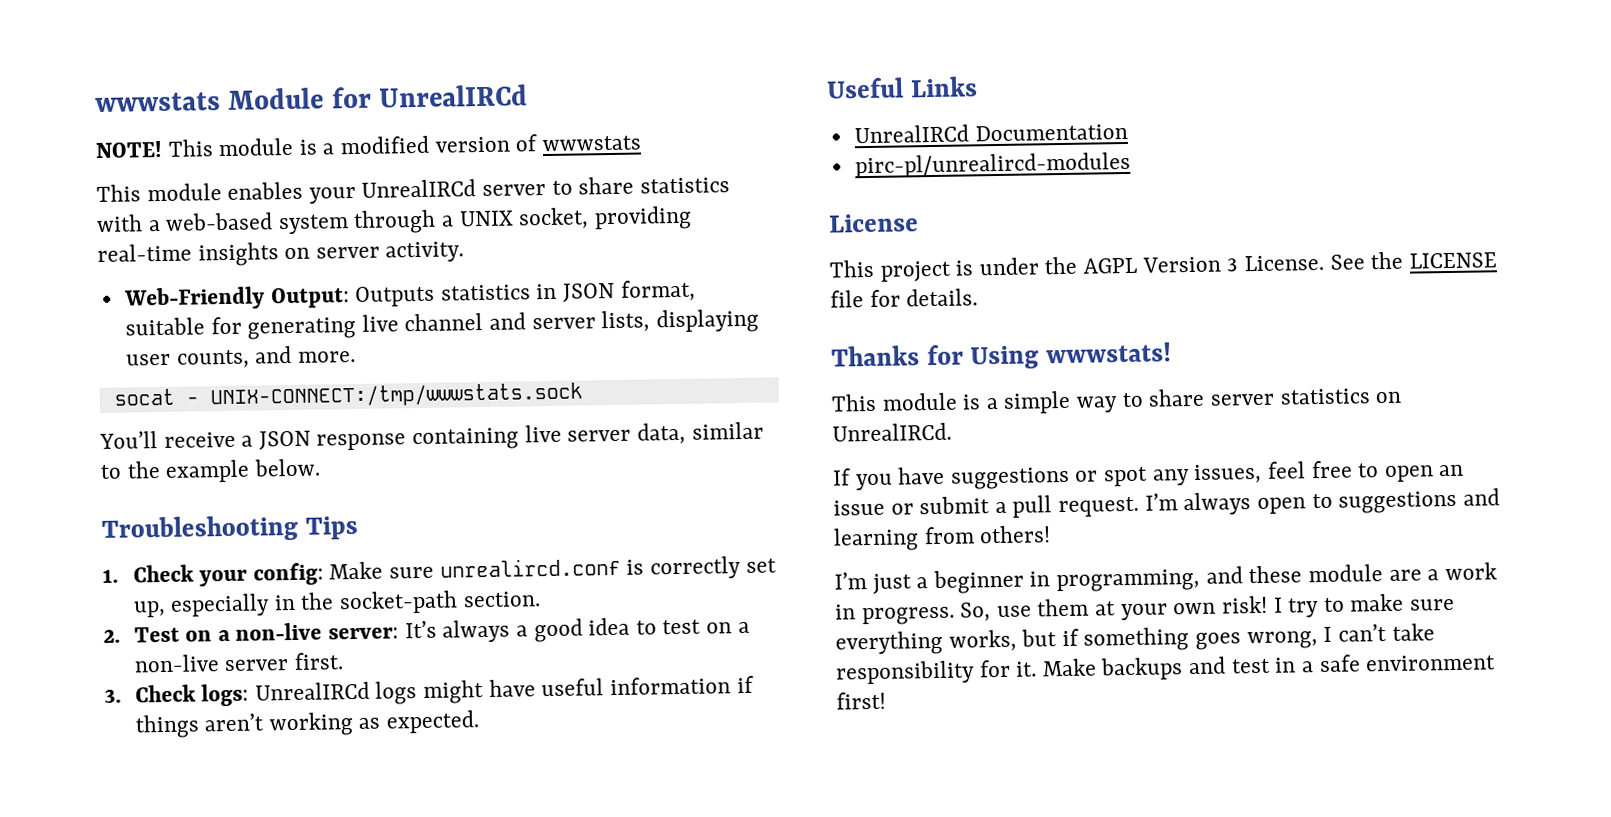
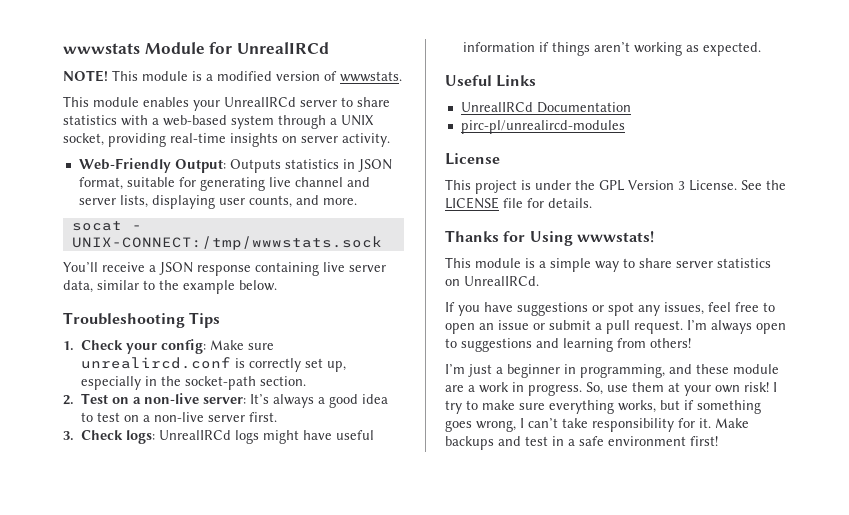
- This module is a modified version of wwwstats
+ This module is a modified version of wwwstats.
- This project is under the AGPL Version 3 License.
+ This project is under the GPL Version 3 License.

